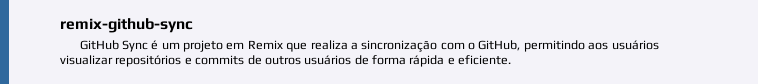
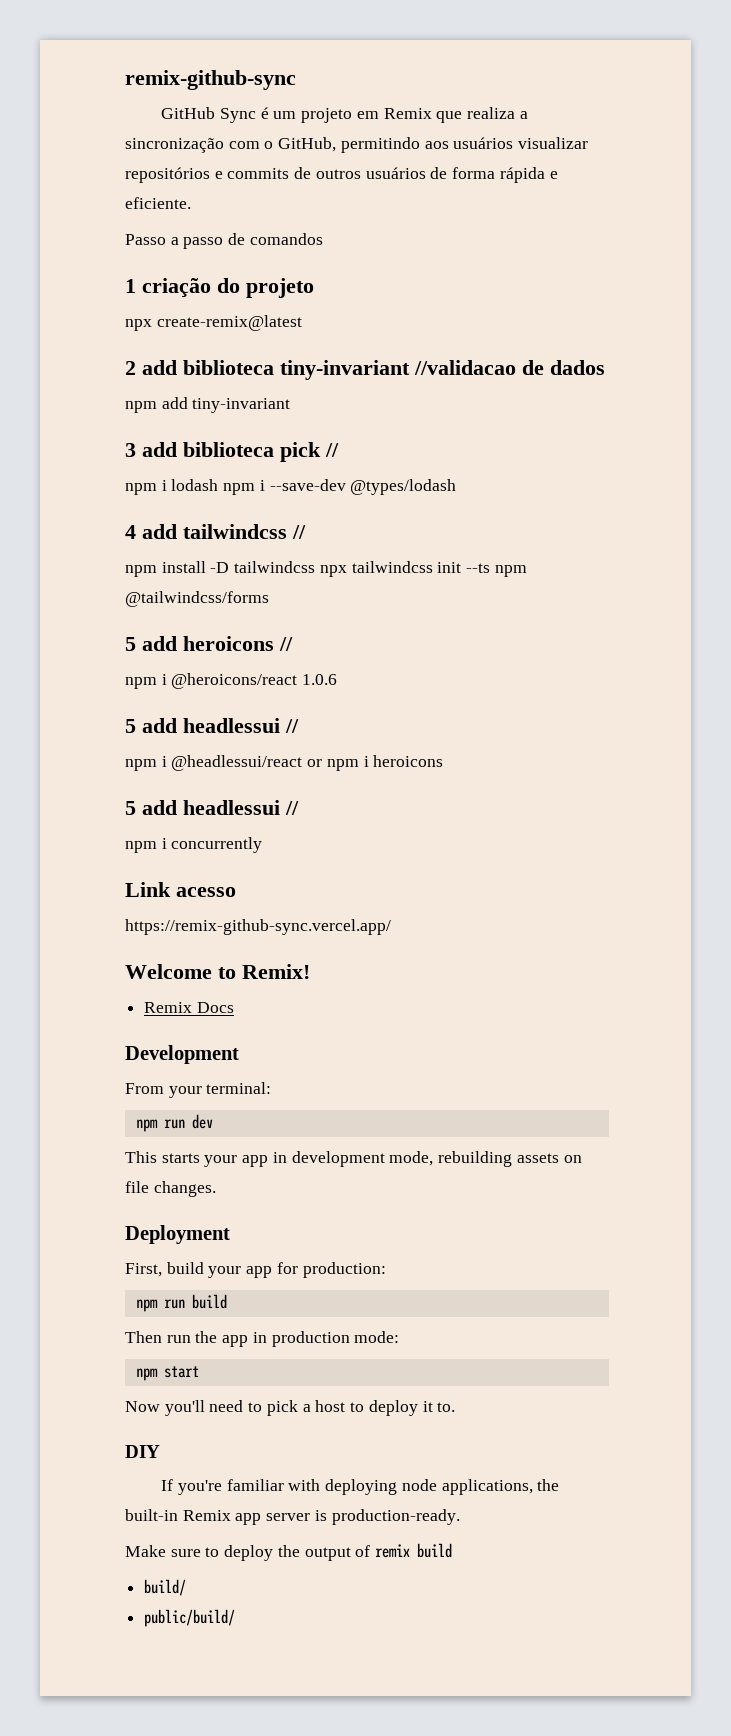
+ Passo a passo de comandos
+ 1 criação do projeto
+ npx create-remix@latest
+ 2 add biblioteca tiny-invariant //validacao de dados
+ npm add tiny-invariant
+ 3 add biblioteca pick //
+ npm i lodash npm i --save-dev @types/lodash
+ 4 add tailwindcss //
+ npm install -D tailwindcss npx tailwindcss init --ts npm @tailwindcss/forms
+ 5 add heroicons //
+ npm i @heroicons/react 1.0.6
+ 5 add headlessui //
+ npm i @headlessui/react or npm i heroicons
+ 5 add headlessui //
+ npm i concurrently
+ Link acesso
+ https://remix-github-sync.vercel.app/
+ Welcome to Remix!
+ Remix Docs
+ Development
+ From your terminal:
+ npm run dev
+ This starts your app in development mode, rebuilding assets on file changes.
+ Deployment
+ First, build your app for production:
+ npm run build
+ Then run the app in production mode:
+ npm start
+ Now you'll need to pick a host to deploy it to.
+ DIY
+ If you're familiar with deploying node applications, the built-in Remix app server is production-ready.
+ Make sure to deploy the output of remix build
+ build/
+ public/build/

